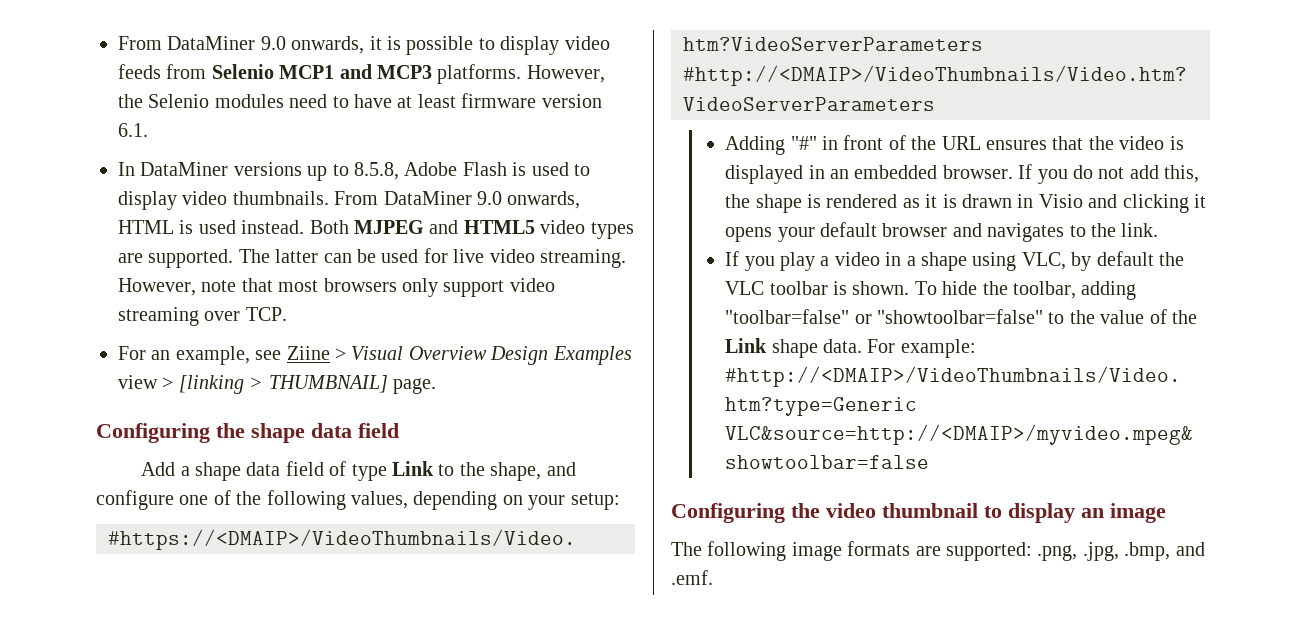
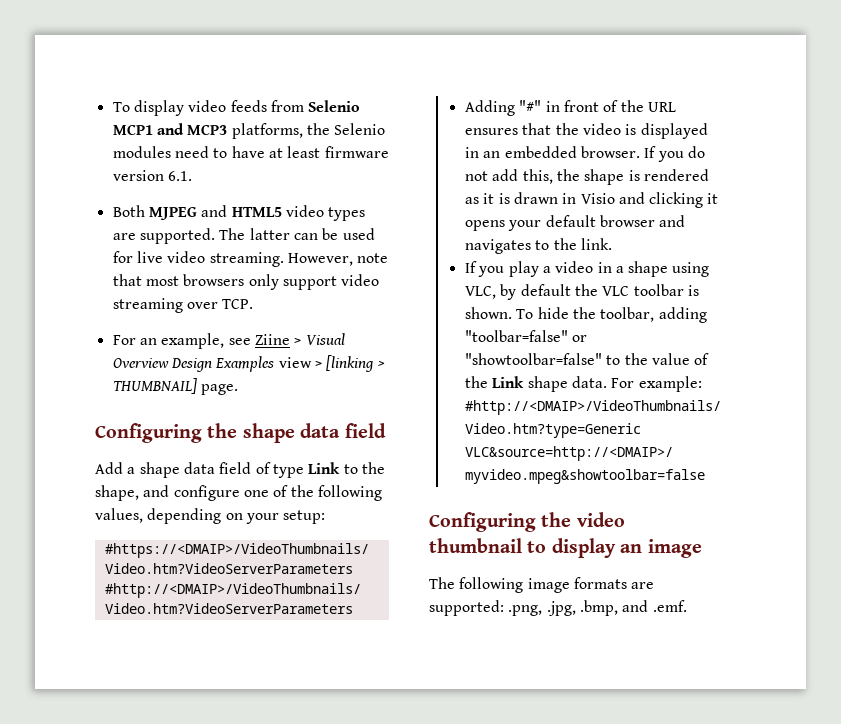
- From DataMiner 9.0 onwards, it is possible to display video feeds from Selenio MCP1 and MCP3 platforms. However, the Selenio modules need to have at least firmware version 6.1.
+ To display video feeds from Selenio MCP1 and MCP3 platforms, the Selenio modules need to have at least firmware version 6.1.
- In DataMiner versions up to 8.5.8, Adobe Flash is used to display video thumbnails. From DataMiner 9.0 onwards, HTML is used instead.

